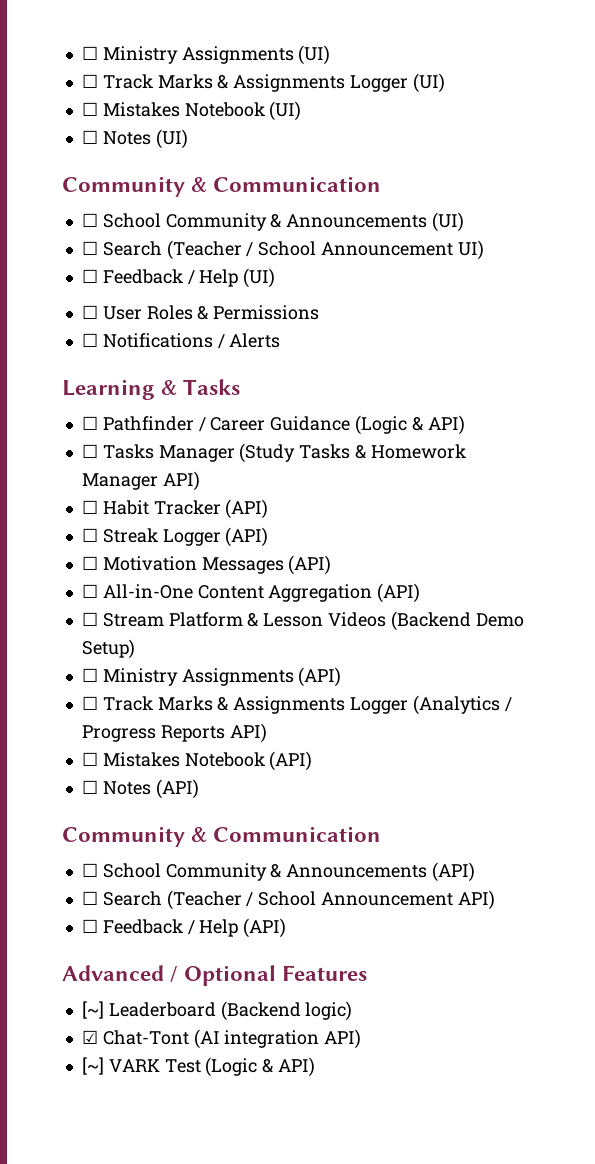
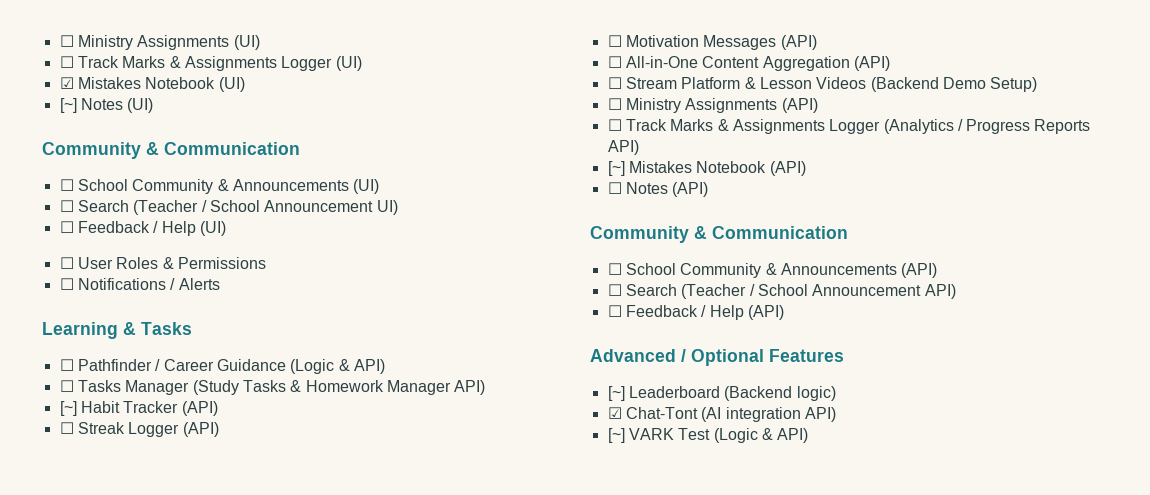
- ☐ Mistakes Notebook (UI)
+ ☑ Mistakes Notebook (UI)
- ☐ Notes (UI)
+ [~] Notes (UI)
- ☐ Habit Tracker (API)
+ [~] Habit Tracker (API)
- ☐ Mistakes Notebook (API)
+ [~] Mistakes Notebook (API)

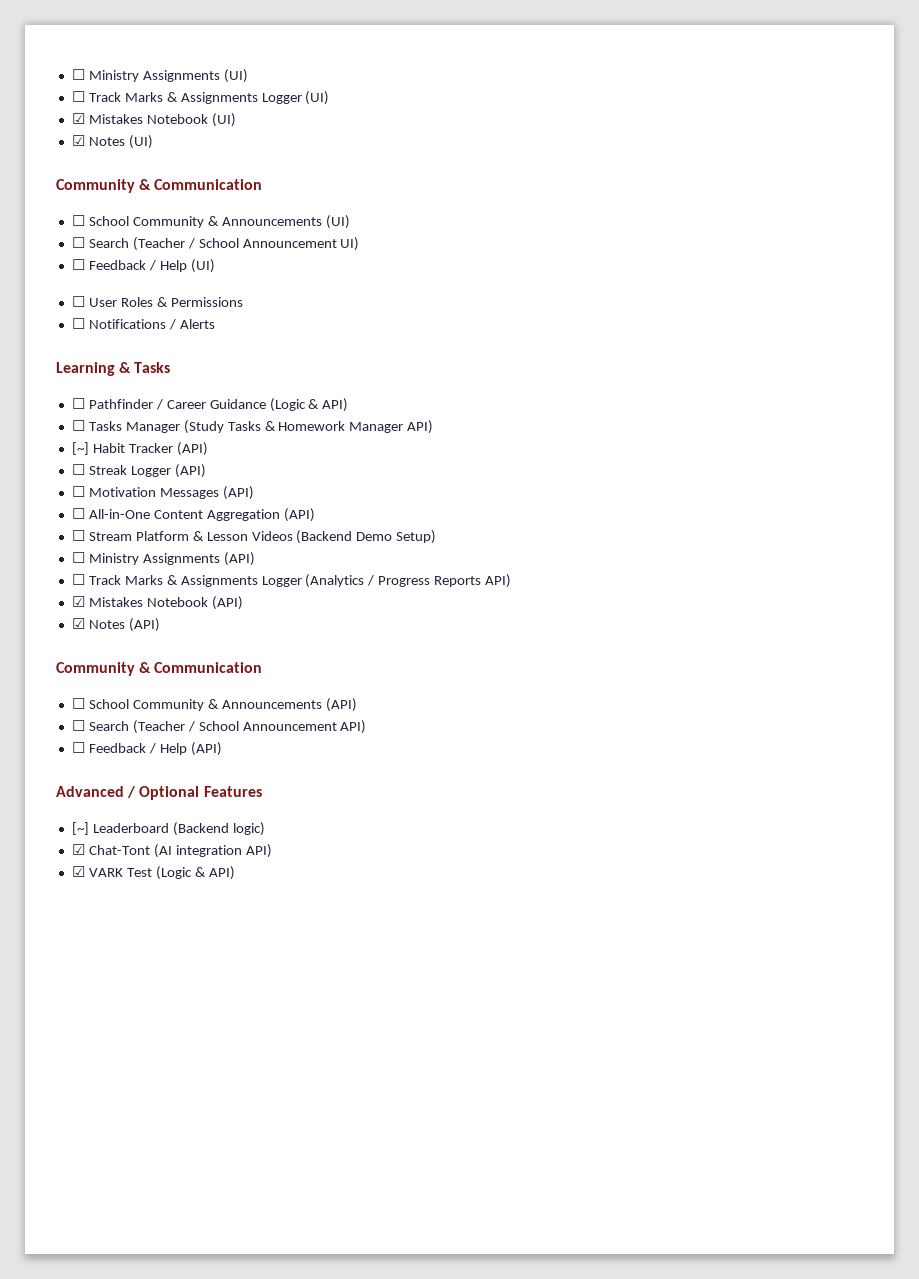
- [~] Notes (UI)
+ ☑ Notes (UI)
- [~] Mistakes Notebook (API)
+ ☑ Mistakes Notebook (API)
- ☐ Notes (API)
+ ☑ Notes (API)
- [~] VARK Test (Logic & API)
+ ☑ VARK Test (Logic & API)

